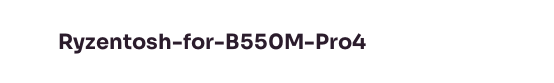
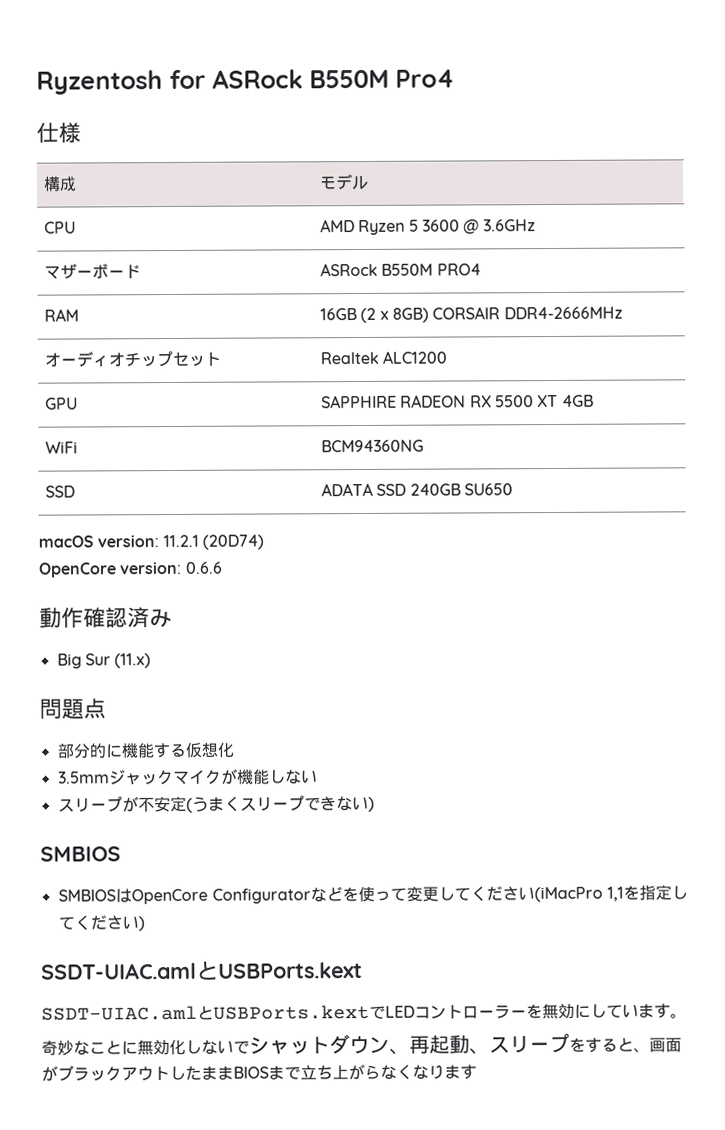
- Ryzentosh-for-B550M-Pro4
+ Ryzentosh for ASRock B550M Pro4
+ 仕様
+ 構成 | モデル
+ CPU | AMD Ryzen 5 3600 @ 3.6GHz
+ マザーボード | ASRock B550M PRO4
+ RAM | 16GB (2 x 8GB) CORSAIR DDR4-2666MHz
+ オーディオチップセット | Realtek ALC1200
+ GPU | SAPPHIRE RADEON RX 5500 XT 4GB
+ WiFi | BCM94360NG
+ SSD | ADATA SSD 240GB SU650
+ macOS version: 11.2.1 (20D74)
+ OpenCore version: 0.6.6
+ 動作確認済み
+ Big Sur (11.x)
+ 問題点
+ 部分的に機能する仮想化
+ 3.5mmジャックマイクが機能しない
+ スリープが不安定(うまくスリープできない)
+ SMBIOS
+ SMBIOSはOpenCore Configuratorなどを使って変更してください(iMacPro 1,1を指定してください)
+ SSDT-UIAC.amlとUSBPorts.kext
+ SSDT-UIAC.amlとUSBPorts.kextでLEDコントローラーを無効にしています。
+ 奇妙なことに無効化しないでシャットダウン、再起動、スリープをすると、画面がブラックアウトしたままBIOSまで立ち上がらなくなります

